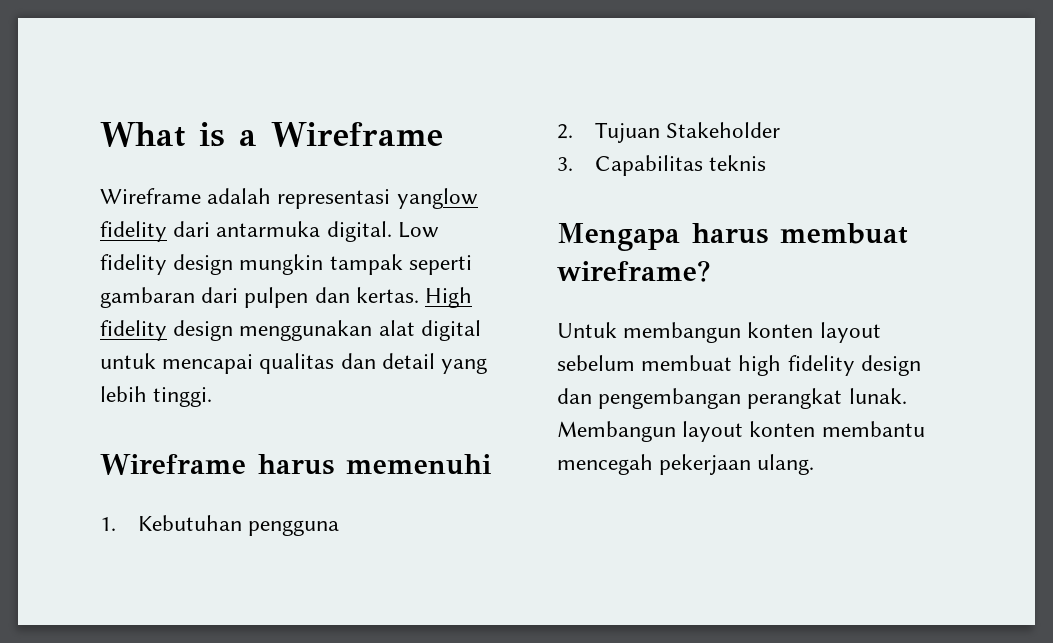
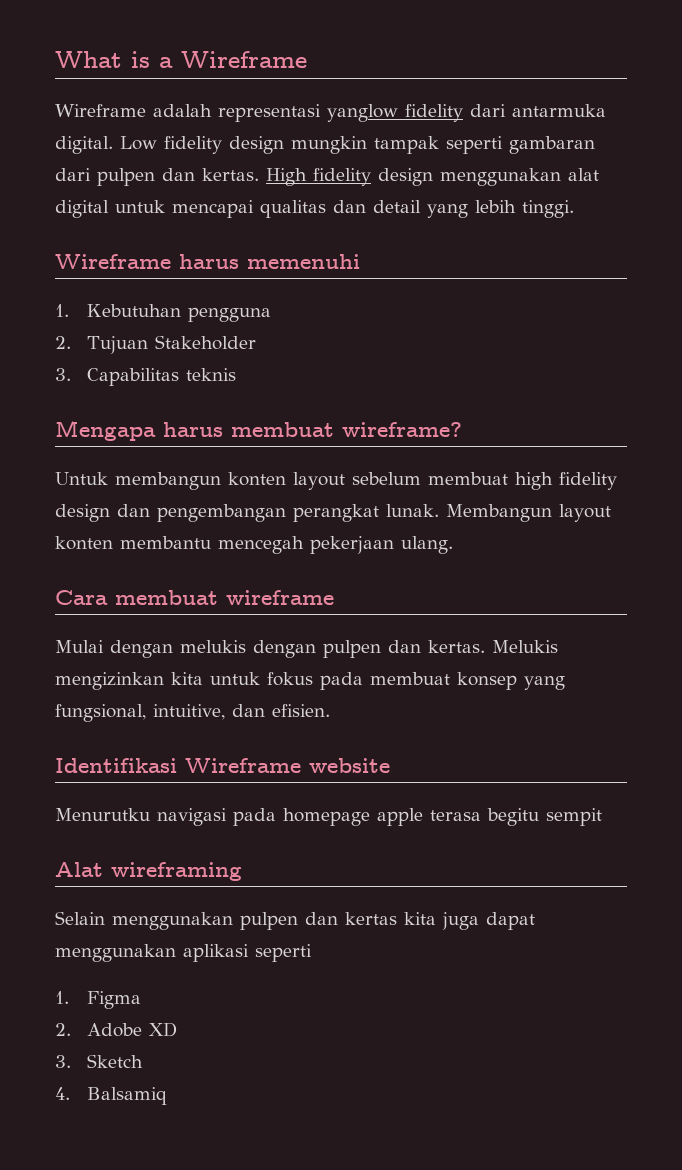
+ Cara membuat wireframe
+ Mulai dengan melukis dengan pulpen dan kertas. Melukis mengizinkan kita untuk fokus pada membuat konsep yang fungsional, intuitive, dan efisien.
+ Identifikasi Wireframe website
+ Menurutku navigasi pada homepage apple terasa begitu sempit
+ Alat wireframing
+ Selain menggunakan pulpen dan kertas kita juga dapat menggunakan aplikasi seperti
+ 1. Figma
+ 2. Adobe XD
+ 3. Sketch
+ 4. Balsamiq

